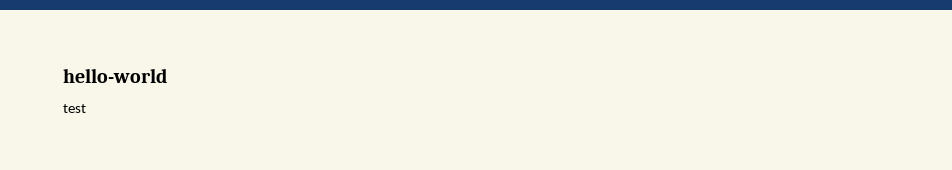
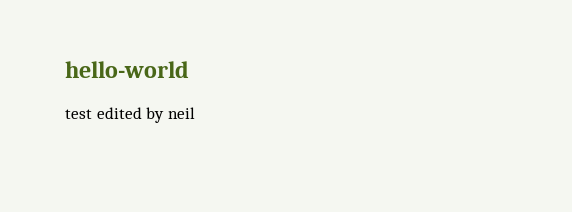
- test
+ test edited by neil

